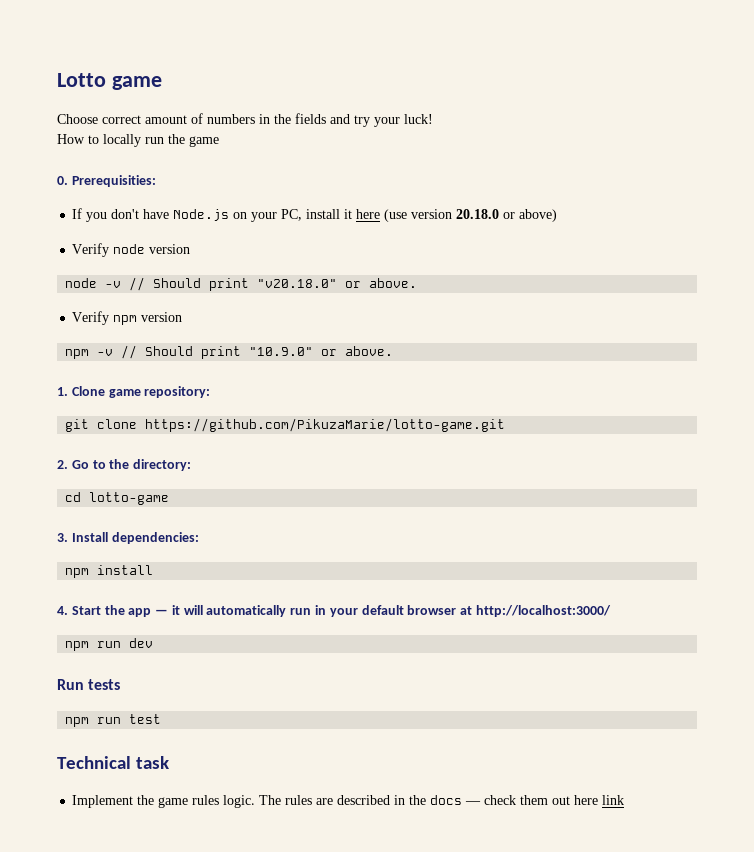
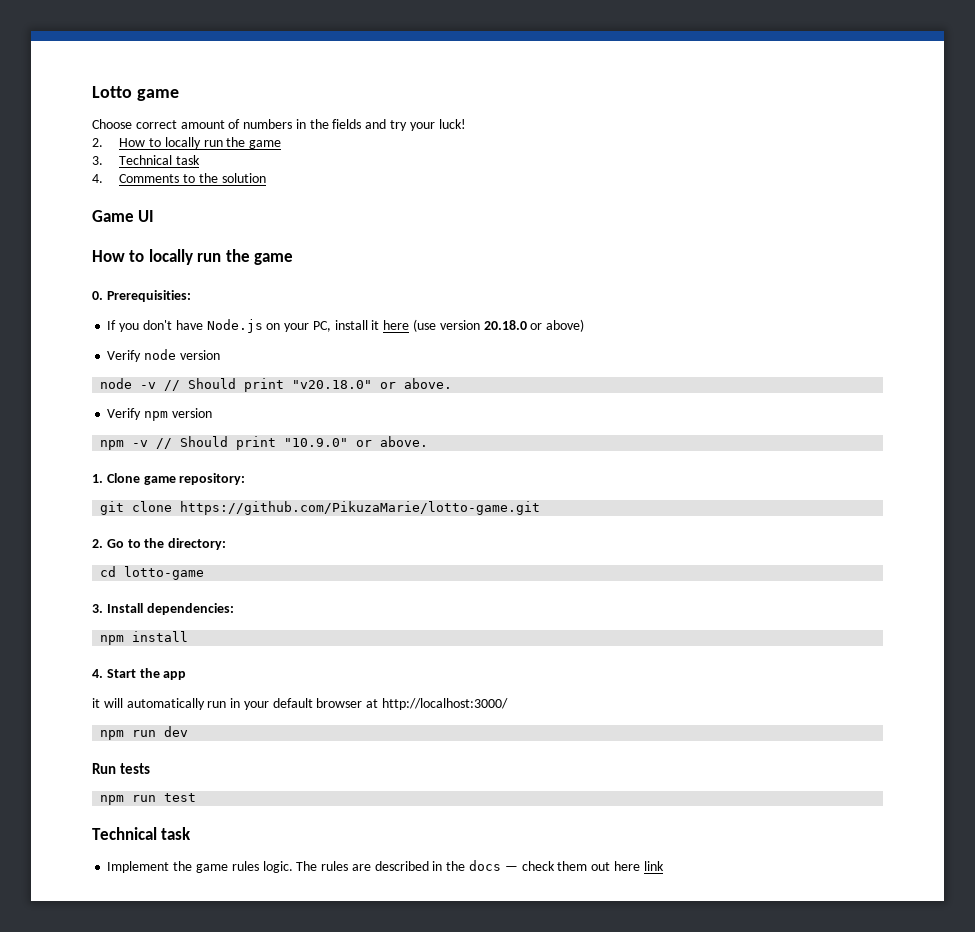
+ 2. How to locally run the game
+ 3. Technical task
+ 4. Comments to the solution
+ Game UI
- 4. Start the app — it will automatically run in your default browser at http://localhost:3000/
+ 4. Start the app
+ it will automatically run in your default browser at http://localhost:3000/

